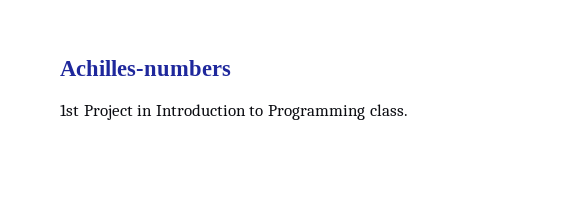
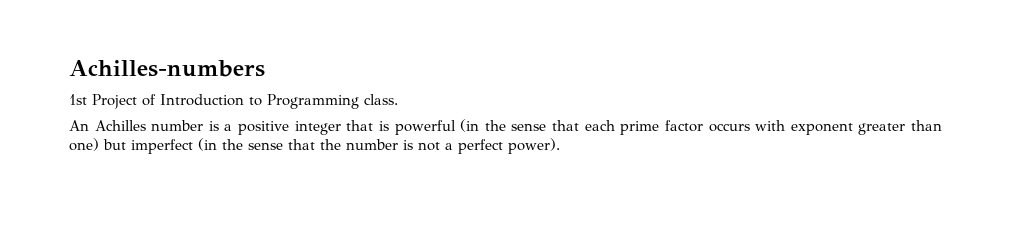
- 1st Project in Introduction to Programming class.
+ 1st Project of Introduction to Programming class.
+ An Achilles number is a positive integer that is powerful (in the sense that each prime factor occurs with exponent greater than one) but imperfect (in the sense that the number is not a perfect power).

